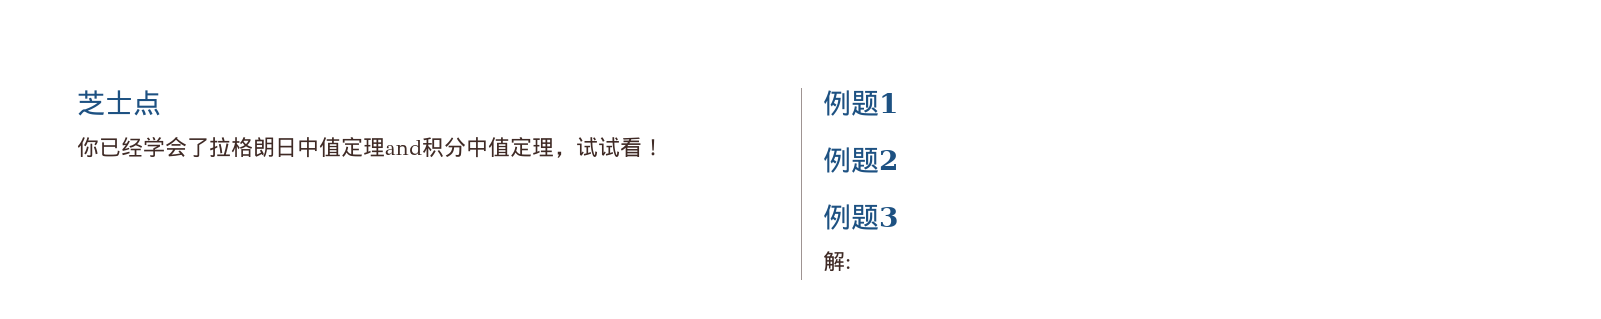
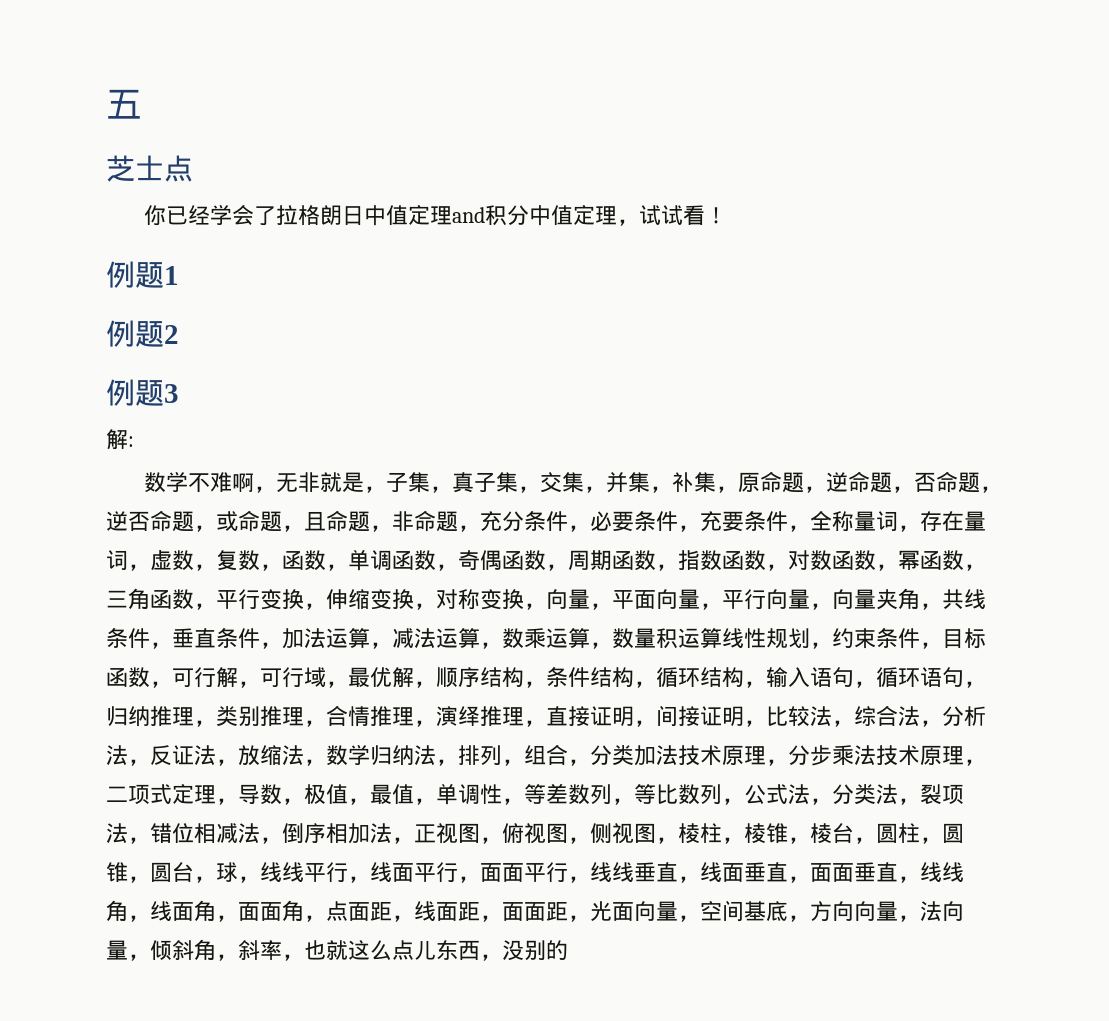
+ 五
+ 数学不难啊，无非就是，子集，真子集，交集，并集，补集，原命题，逆命题，否命题，逆否命题，或命题，且命题，非命题，充分条件，必要条件，充要条件，全称量词，存在量词，虚数，复数，函数，单调函数，奇偶函数，周期函数，指数函数，对数函数，幂函数，三角函数，平行变换，伸缩变换，对称变换，向量，平面向量，平行向量，向量夹角，共线条件，垂直条件，加法运算，减法运算，数乘运算，数量积运算线性规划，约束条件，目标函数，可行解，可行域，最优解，顺序结构，条件结构，循环结构，输入语句，循环语句，归纳推理，类别推理，合情推理，演绎推理，直接证明，间接证明，比较法，综合法，分析法，反证法，放缩法，数学归纳法，排列，组合，分类加法技术原理，分步乘法技术原理，二项式定理，导数，极值，最值，单调性，等差数列，等比数列，公式法，分类法，裂项法，错位相减法，倒序相加法，正视图，俯视图，侧视图，棱柱，棱锥，棱台，圆柱，圆锥，圆台，球，线线平行，线面平行，面面平行，线线垂直，线面垂直，面面垂直，线线角，线面角，面面角，点面距，线面距，面面距，光面向量，空间基底，方向向量，法向量，倾斜角，斜率，也就这么点儿东西，没别的

